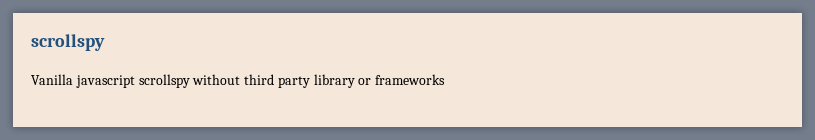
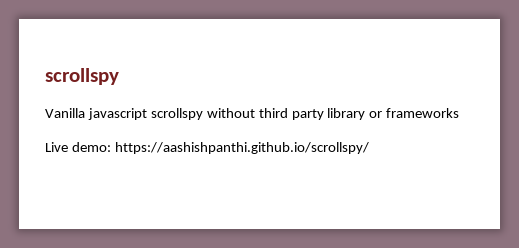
+ Live demo: https://aashishpanthi.github.io/scrollspy/

